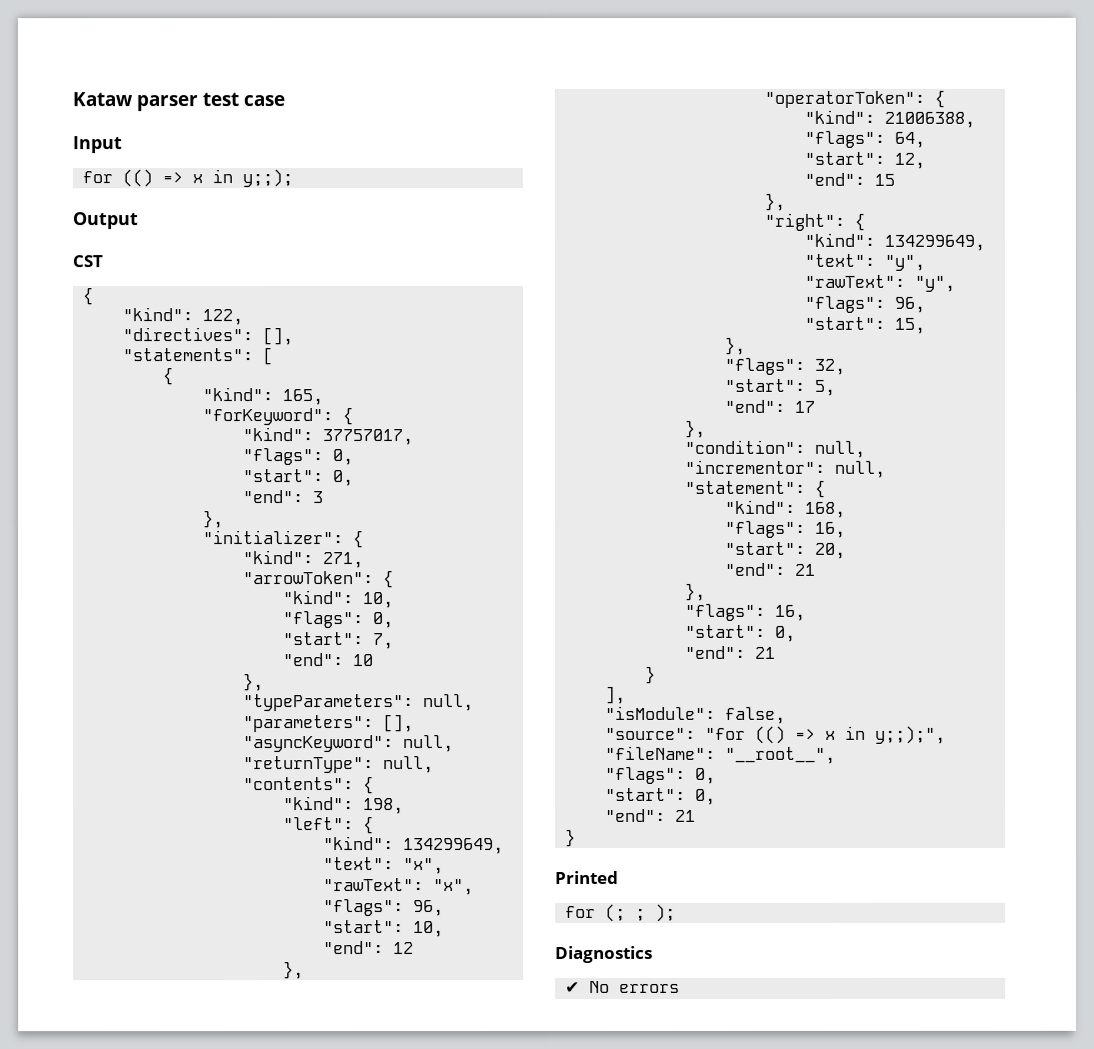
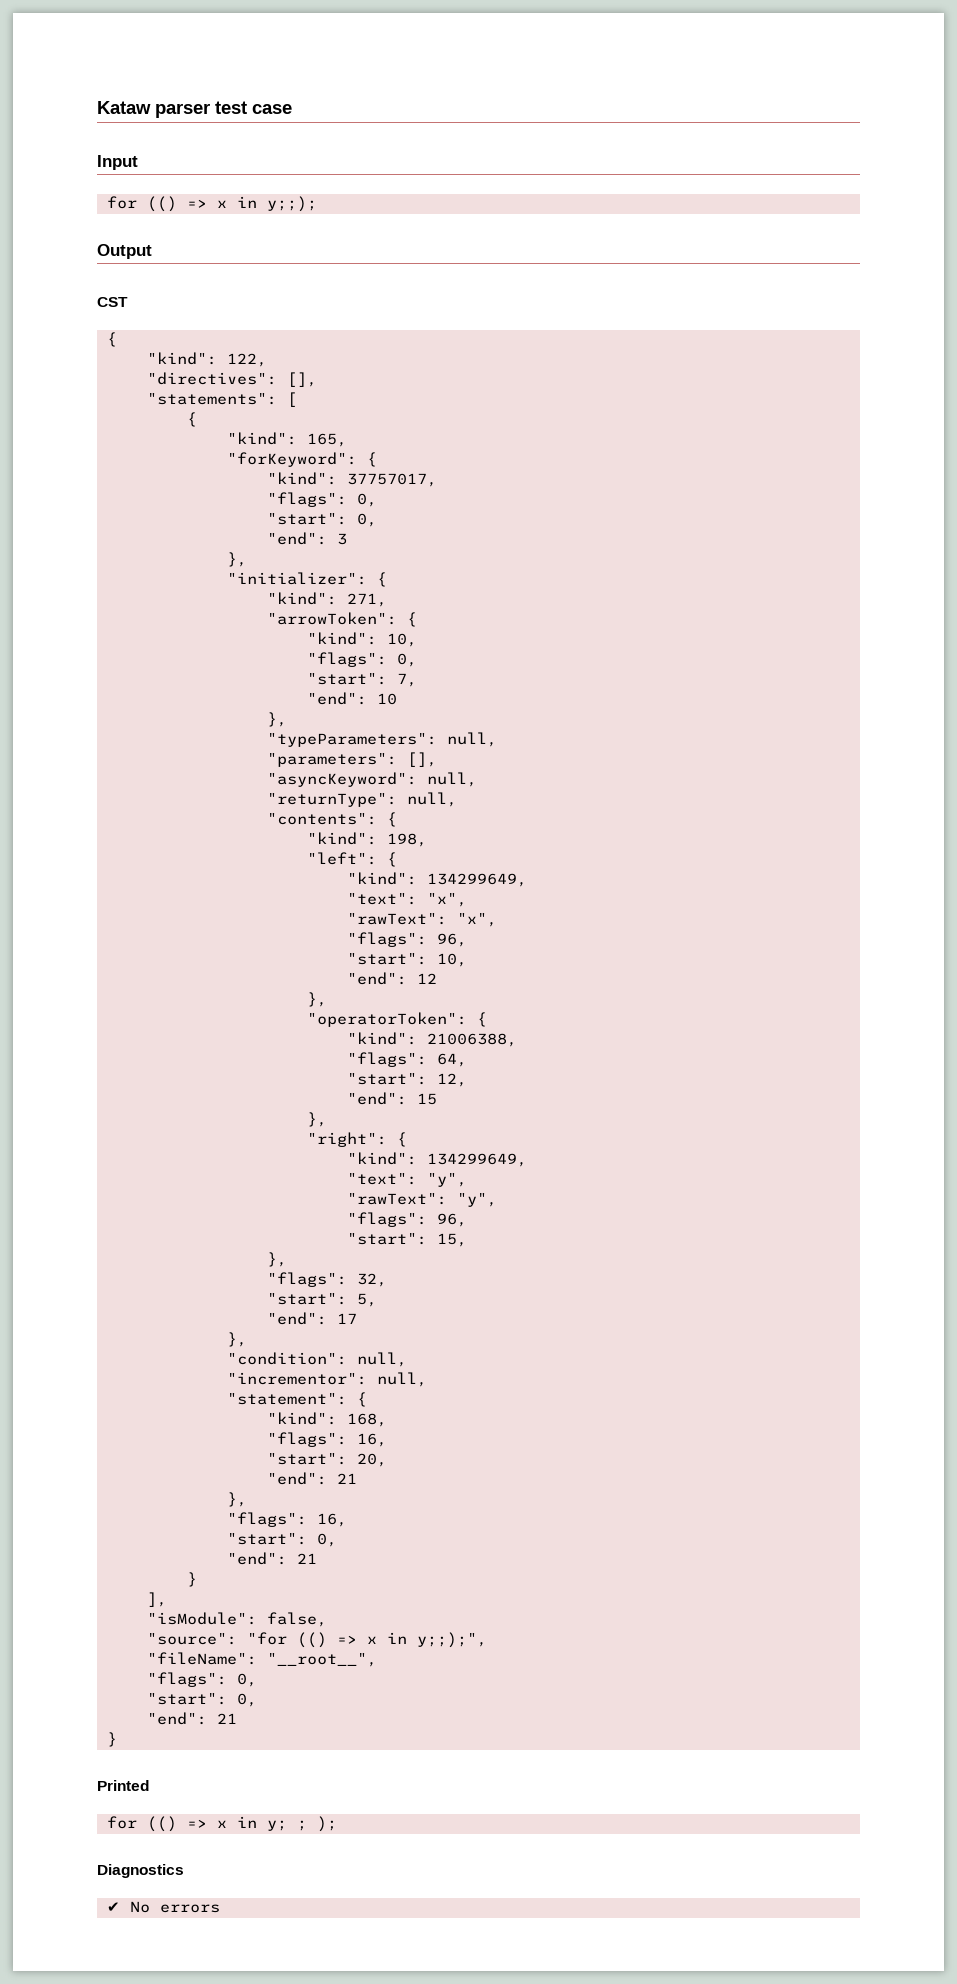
- for (; ; );
+ for (() => x in y; ; );

